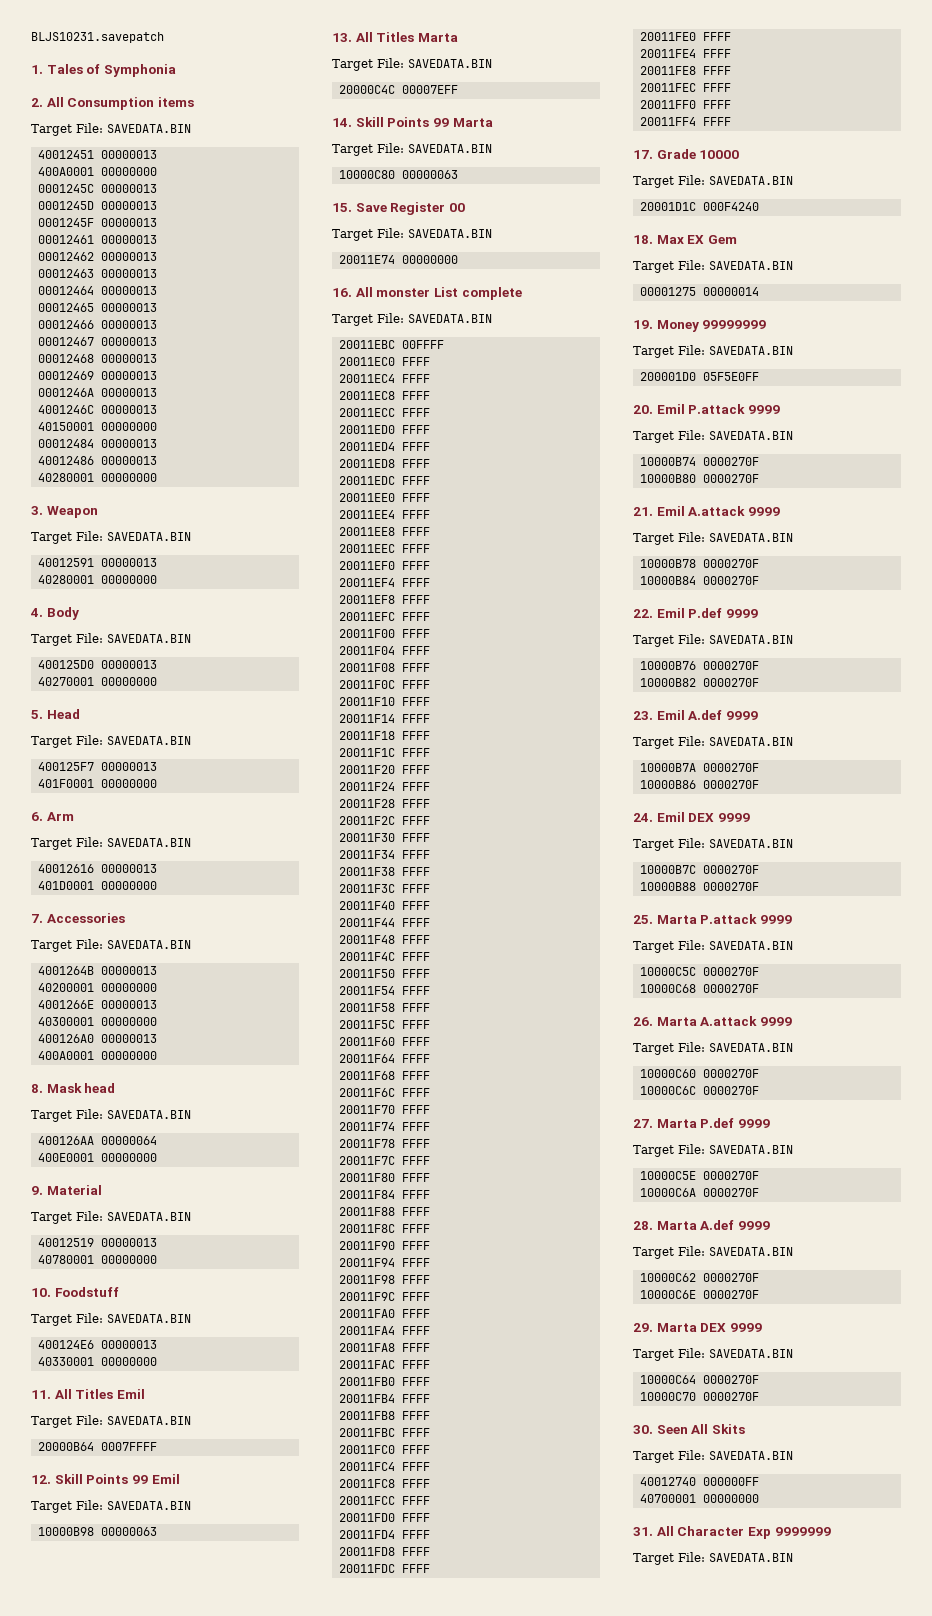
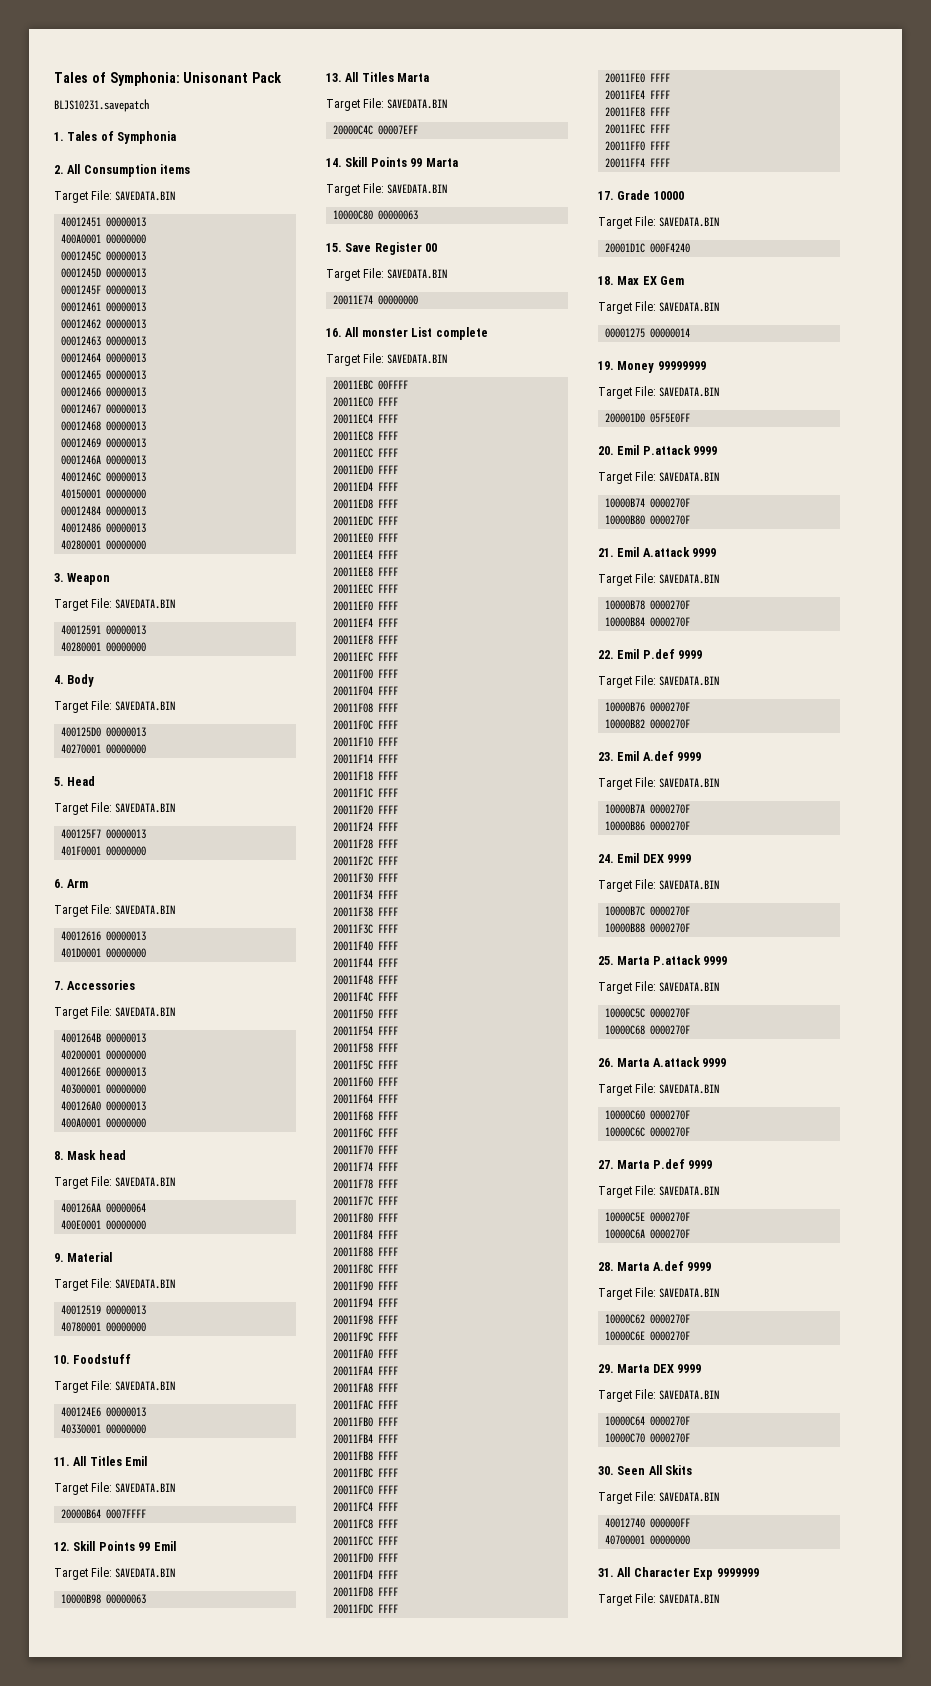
+ Tales of Symphonia: Unisonant Pack

